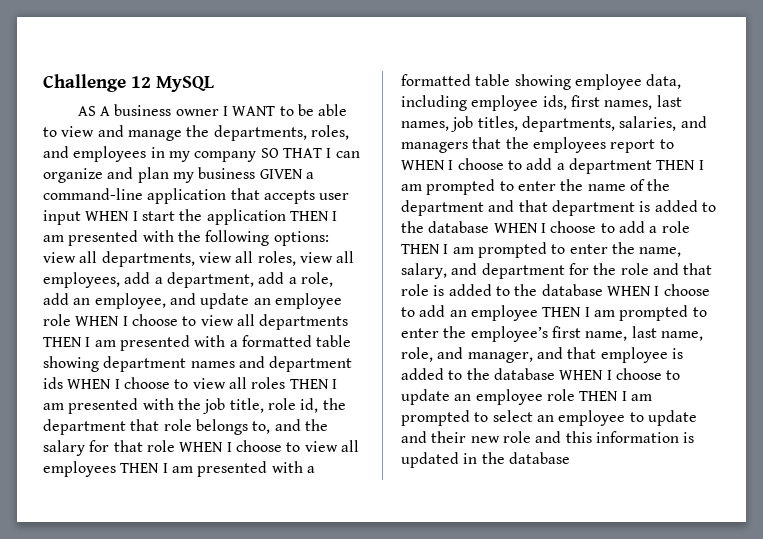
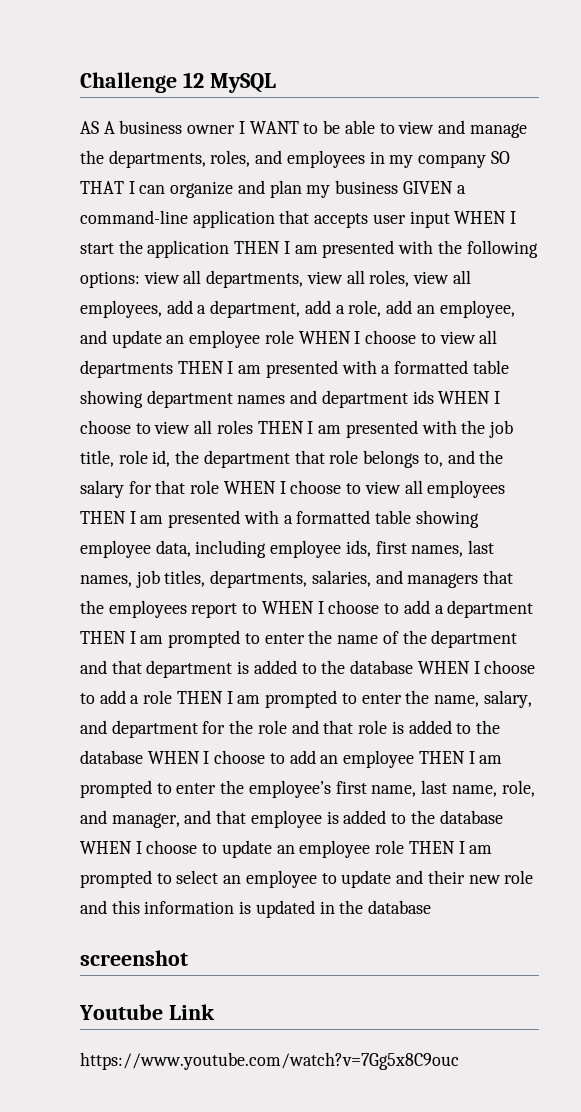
+ screenshot
+ Youtube Link
+ https://www.youtube.com/watch?v=7Gg5x8C9ouc

